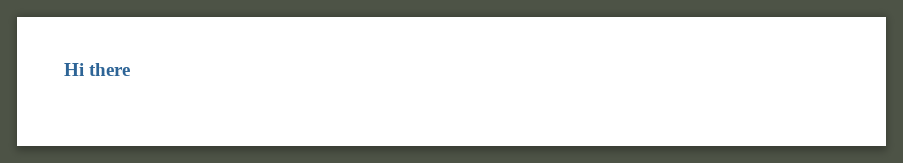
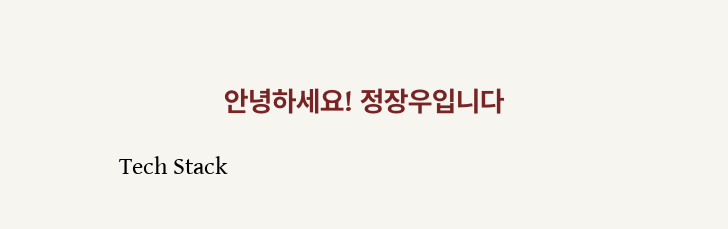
- Hi there
+ 안녕하세요! 정장우입니다
+ Tech Stack

